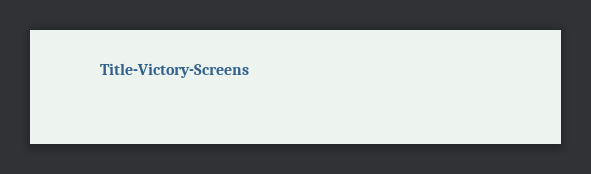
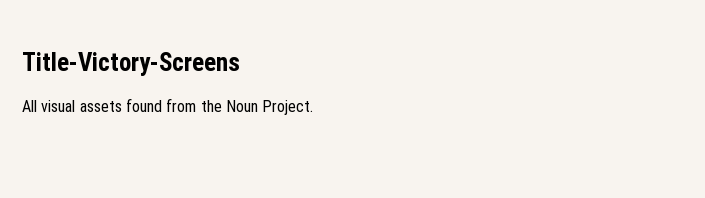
+ All visual assets found from the Noun Project.

